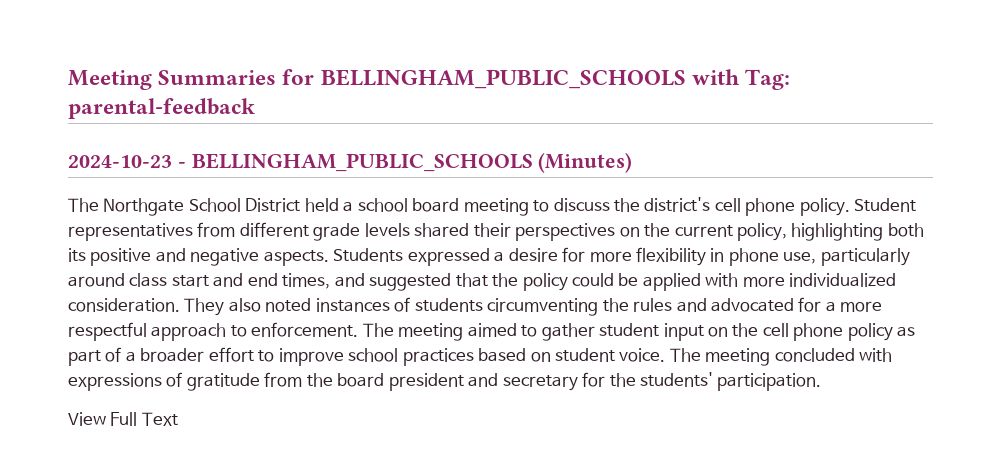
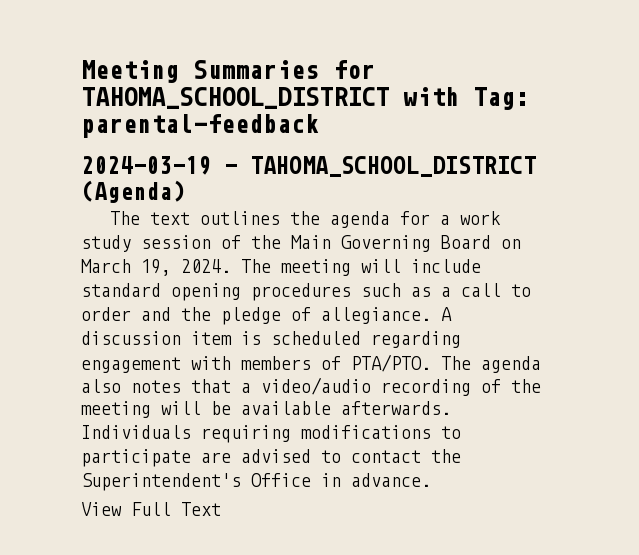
- Meeting Summaries for BELLINGHAM_PUBLIC_SCHOOLS with Tag: parental-feedback
+ Meeting Summaries for TAHOMA_SCHOOL_DISTRICT with Tag: parental-feedback
- 2024-10-23 - BELLINGHAM_PUBLIC_SCHOOLS (Minutes)
- The Northgate School District held a school board meeting to discuss the district's cell phone policy. Student representatives from different grade levels shared their perspectives on the current policy, highlighting both its positive and negative aspects. Students expressed a desire for more flexibility in phone use, particularly around class start and end times, and suggested that the policy could be applied with more individualized consideration. They also noted instances of students circumventing the rules and advocated for a more respectful approach to enforcement. The meeting aimed to gather student input on the cell phone policy as part of a broader effort to improve school practices based on student voice. The meeting concluded with expressions of gratitude from the board president and secretary for the students' participation.
+ 2024-03-19 - TAHOMA_SCHOOL_DISTRICT (Agenda)
+ The text outlines the agenda for a work study session of the Main Governing Board on March 19, 2024. The meeting will include standard opening procedures such as a call to order and the pledge of allegiance. A discussion item is scheduled regarding engagement with members of PTA/PTO. The agenda also notes that a video/audio recording of the meeting will be available afterwards. Individuals requiring modifications to participate are advised to contact the Superintendent's Office in advance.

